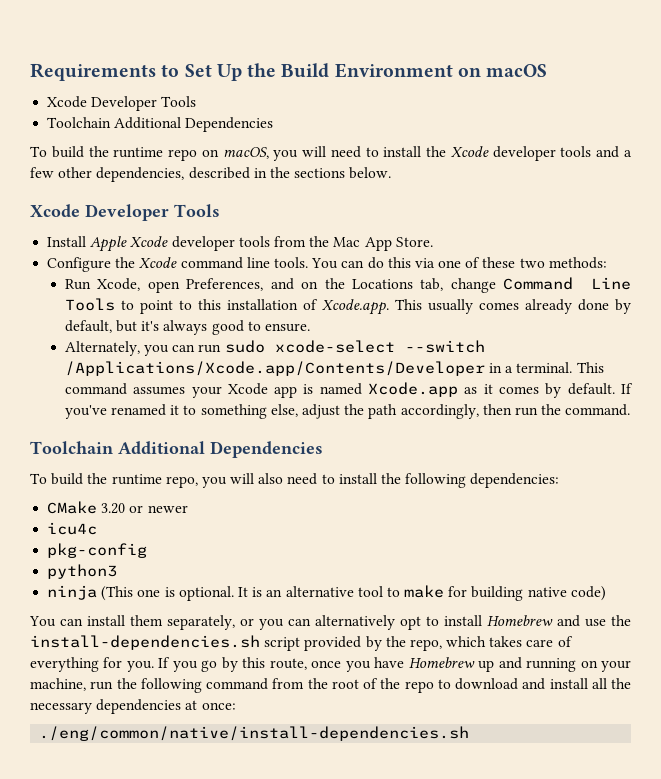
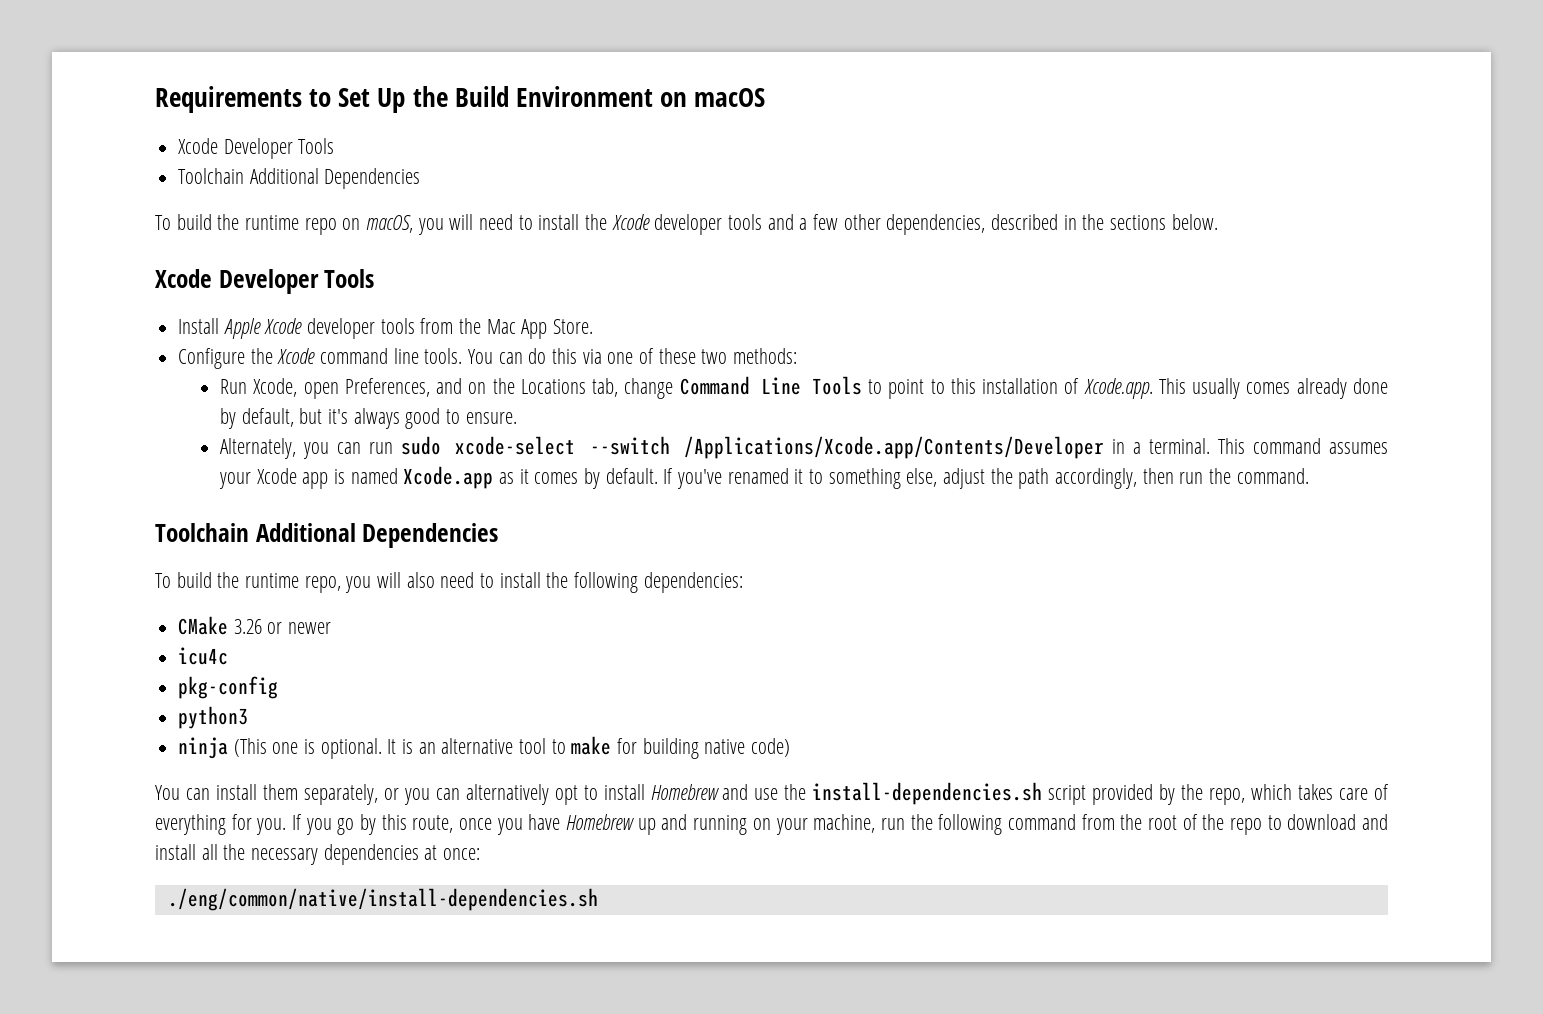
- CMake 3.20 or newer
+ CMake 3.26 or newer

